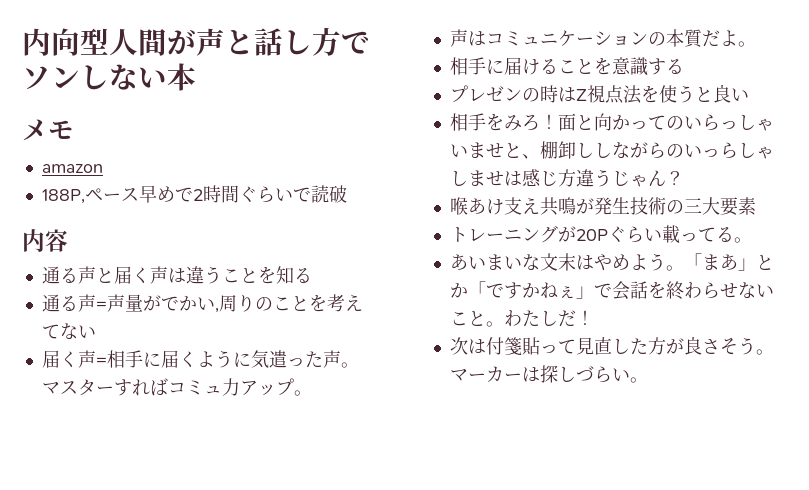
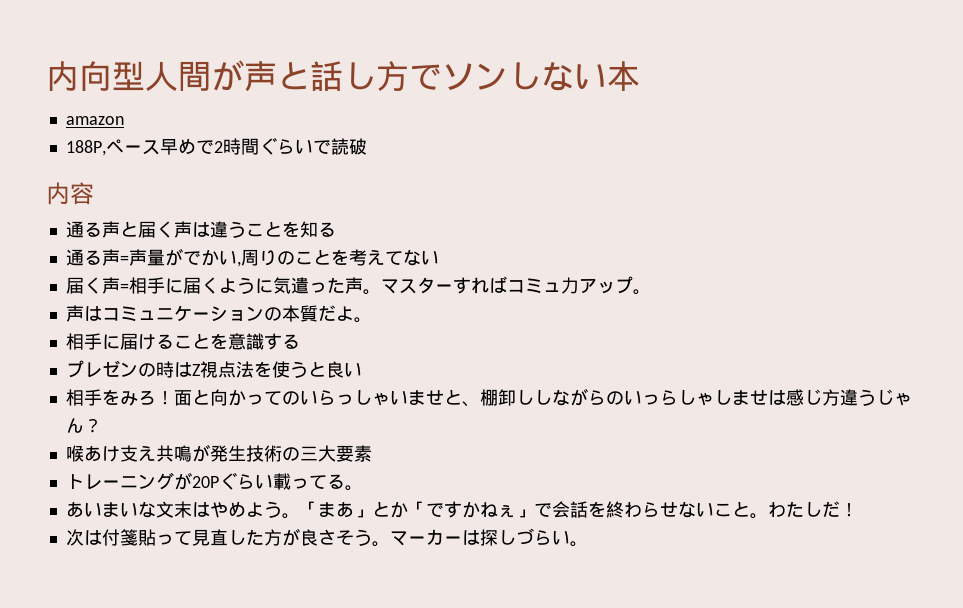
- メモ

